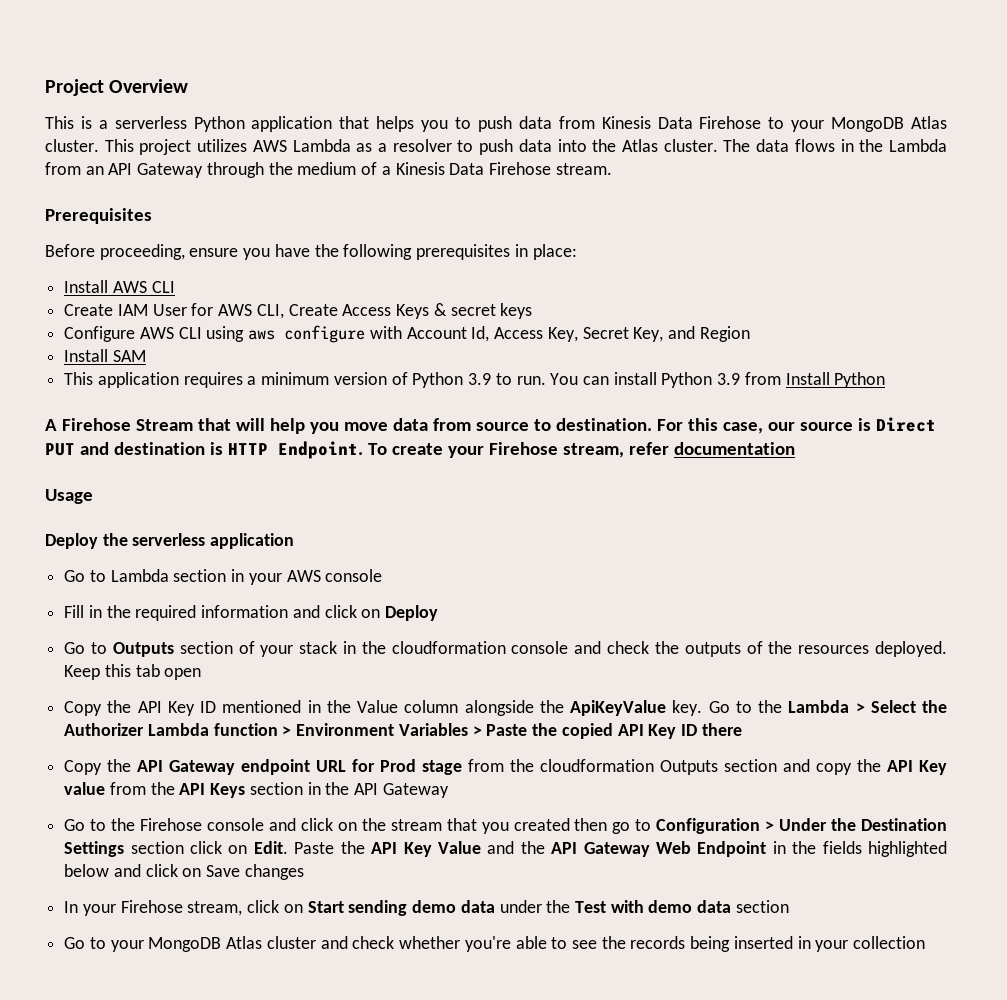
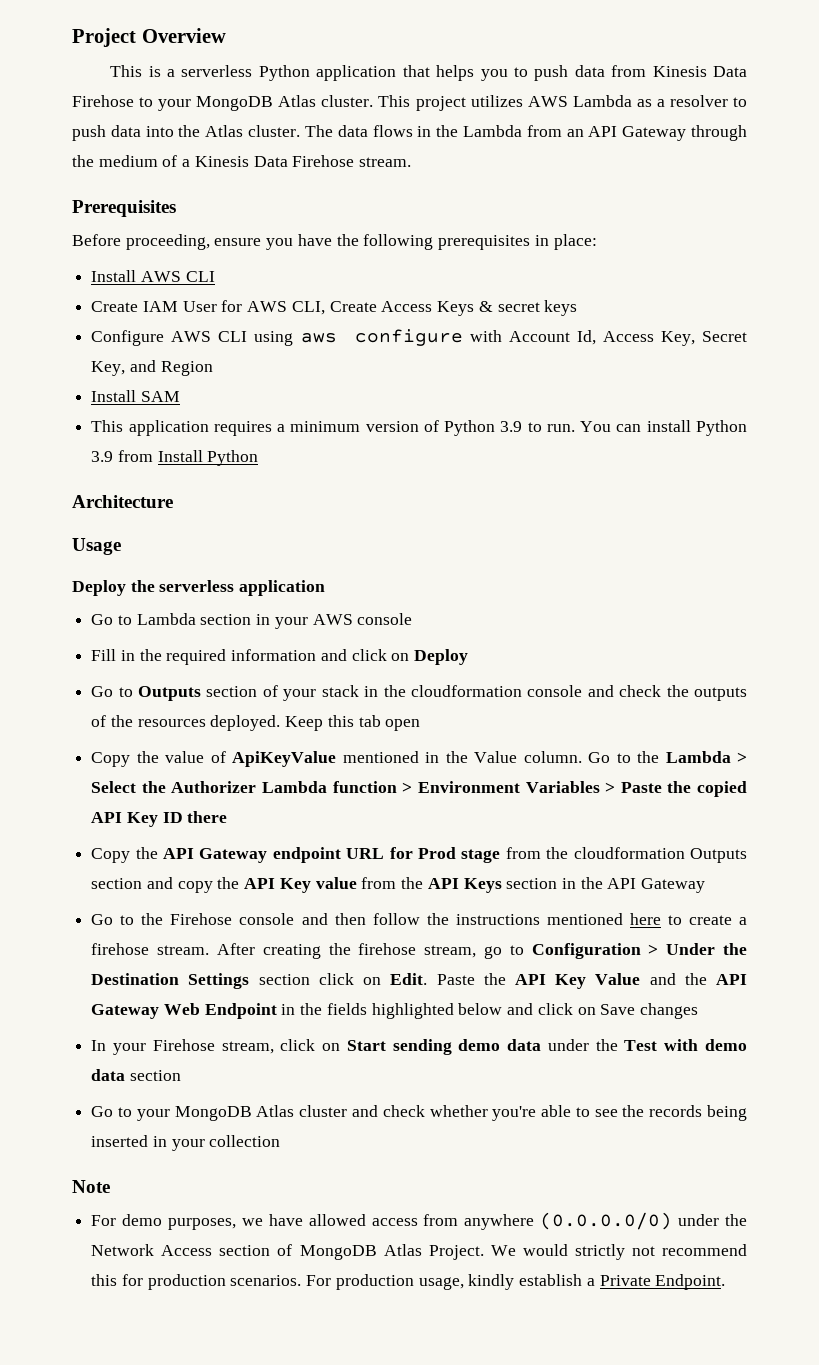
- A Firehose Stream that will help you move data from source to destination. For this case, our source is Direct PUT and destination is HTTP Endpoint. To create your Firehose stream, refer documentation
+ Architecture
- Copy the API Key ID mentioned in the Value column alongside the ApiKeyValue key.
+ Copy the value of ApiKeyValue mentioned in the Value column.
- Go to the Firehose console and click on the stream that you created then go to Configuration > Under the Destination Settings section click on Edit.
+ Go to the Firehose console and then follow the instructions mentioned here to create a firehose stream. After creating the firehose stream, go to Configuration > Under the Destination Settings section click on Edit.
+ Note
+ For demo purposes, we have allowed access from anywhere (0.0.0.0/0) under the Network Access section of MongoDB Atlas Project. We would strictly not recommend this for production scenarios. For production usage, kindly establish a Private Endpoint.

